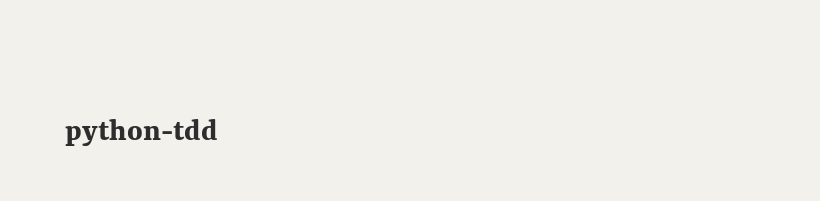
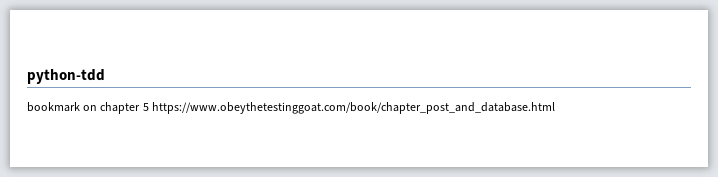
+ bookmark on chapter 5 https://www.obeythetestinggoat.com/book/chapter_post_and_database.html

